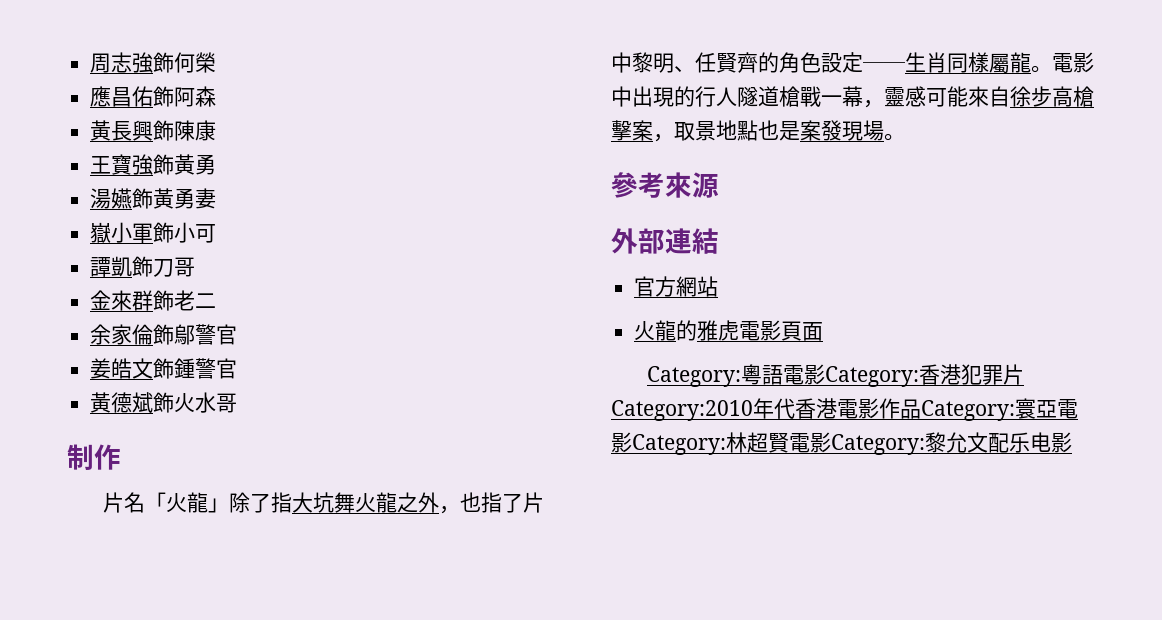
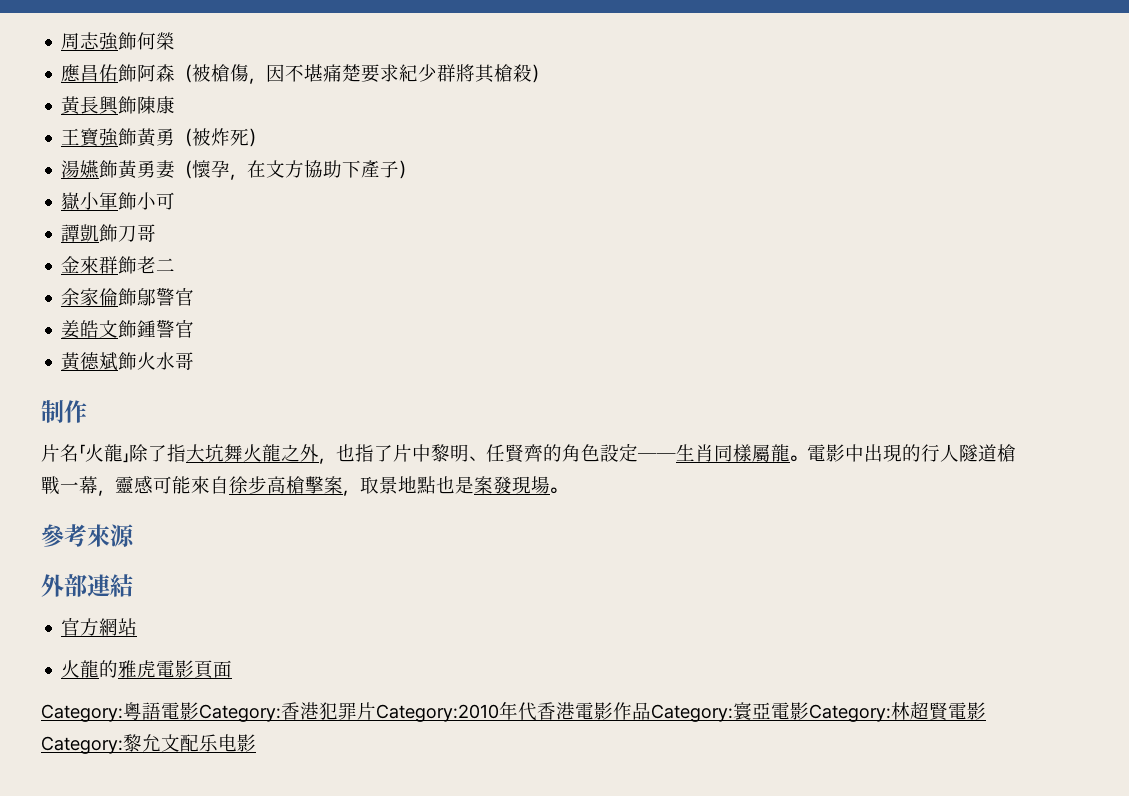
- 應昌佑飾阿森
+ 應昌佑飾阿森（被槍傷，因不堪痛楚要求紀少群將其槍殺）
- 王寶強飾黃勇
+ 王寶強飾黃勇（被炸死）
- 湯嬿飾黃勇妻
+ 湯嬿飾黃勇妻（懷孕，在文方協助下產子）

